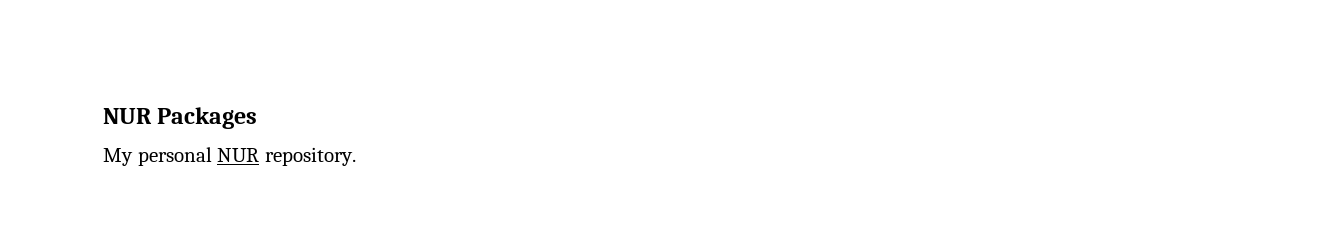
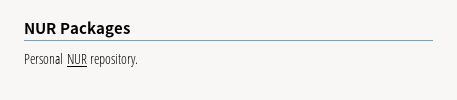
- My personal NUR repository.
+ Personal NUR repository.

